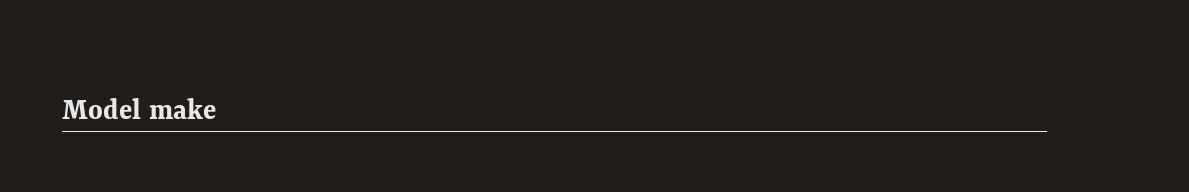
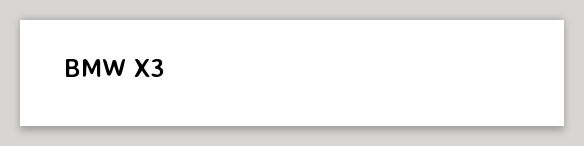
- Model make
+ BMW X3

